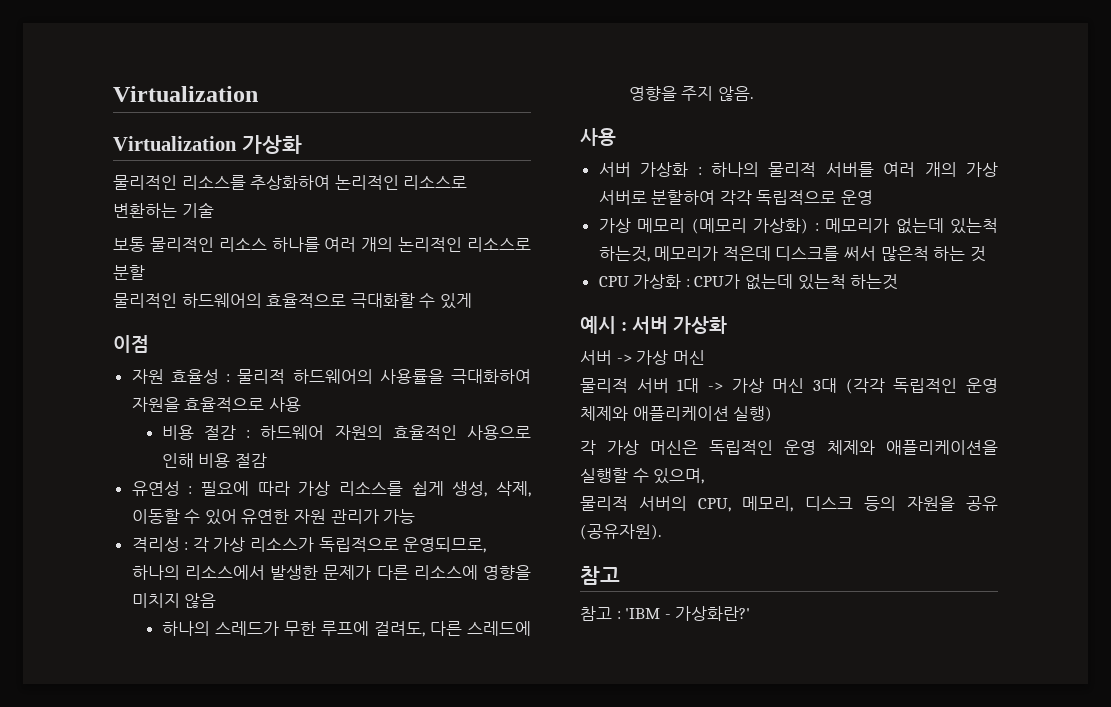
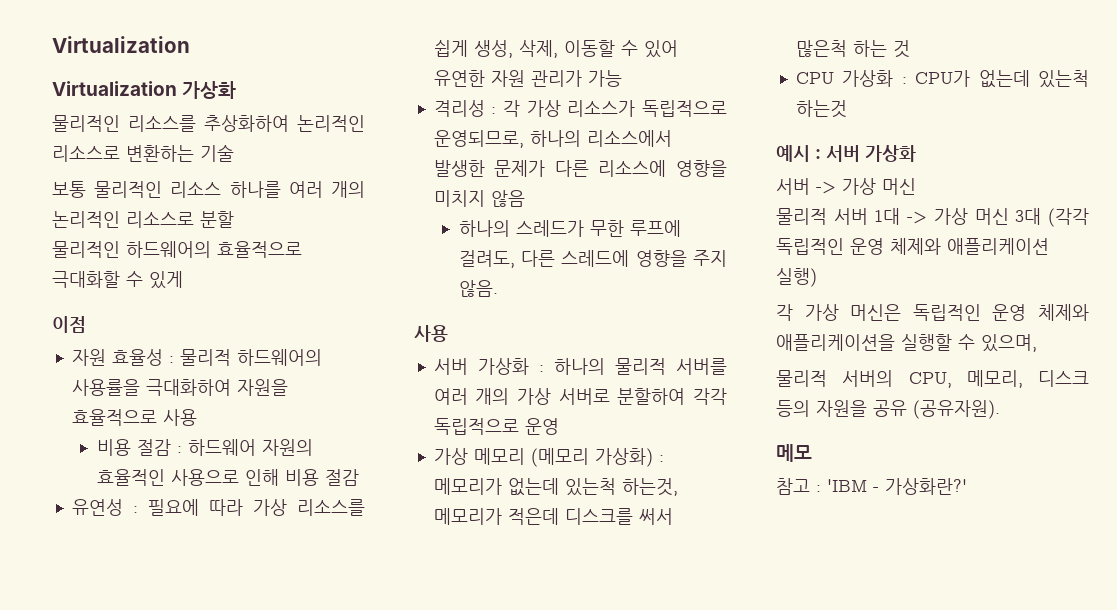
  물리적 서버의 CPU, 메모리, 디스크 등의 자원을 공유 (공유자원).
- 참고
+ 메모

